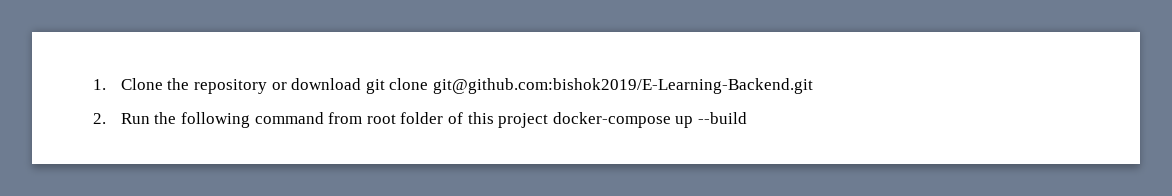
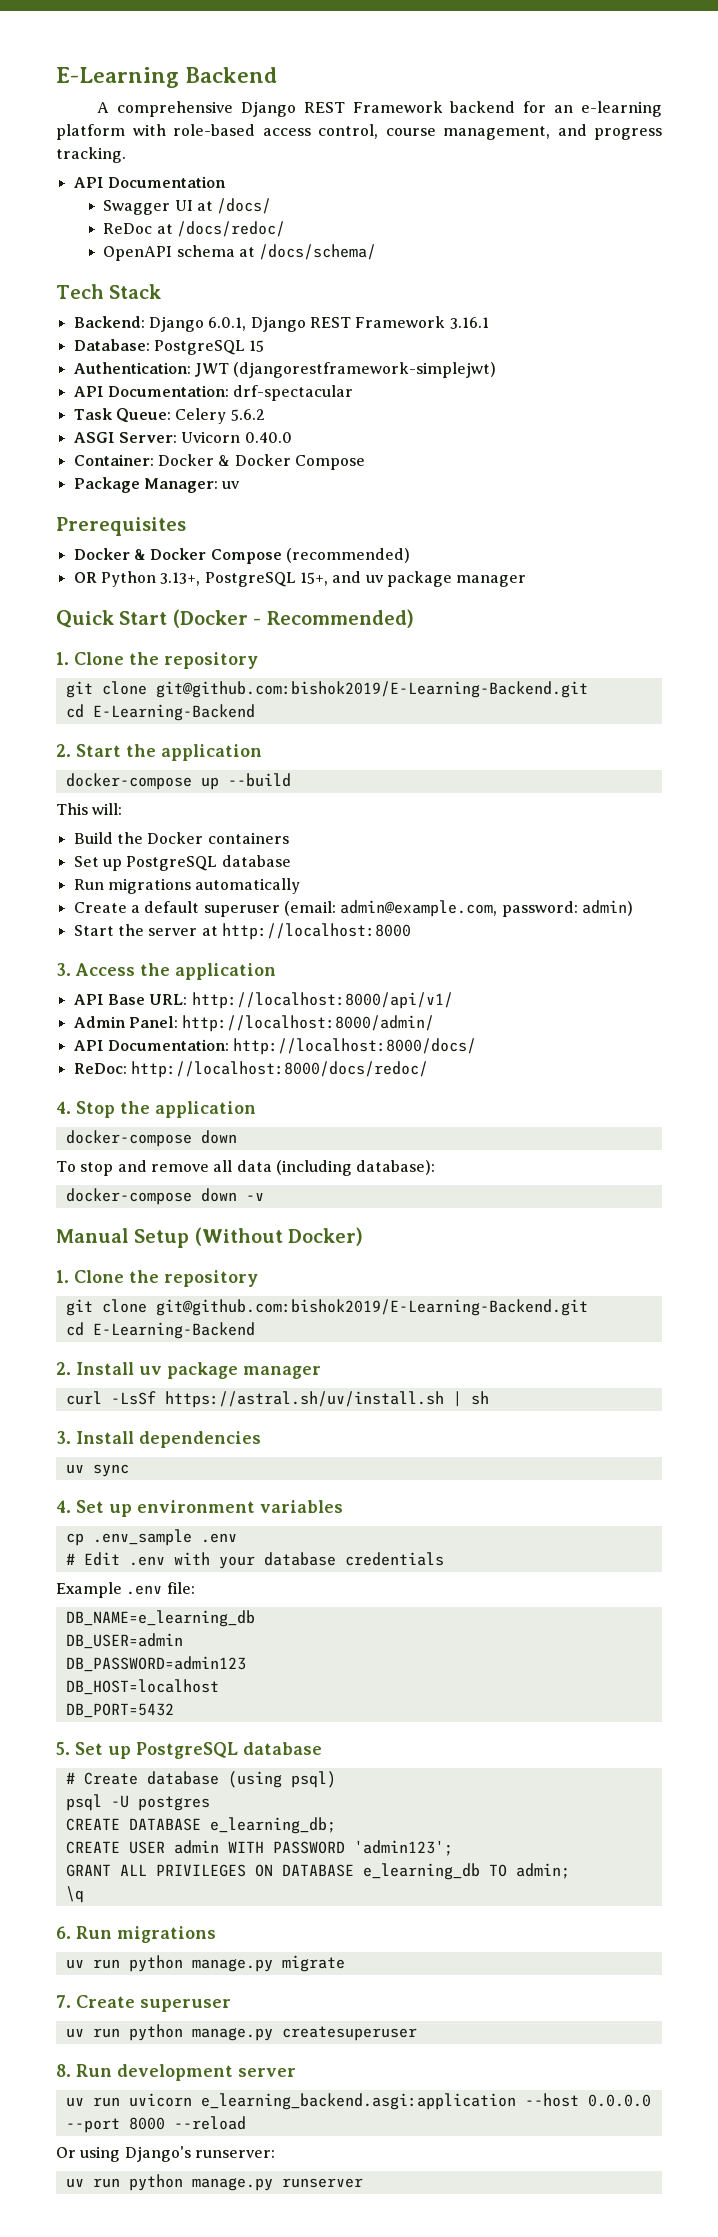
- 1. Clone the repository or download git clone git@github.com:bishok2019/E-Learning-Backend.git
- 2. Run the following command from root folder of this project docker-compose up --build
+ E-Learning Backend
+ A comprehensive Django REST Framework backend for an e-learning platform with role-based access control, course management, and progress tracking.
+ API Documentation
+ Swagger UI at /docs/
+ ReDoc at /docs/redoc/
+ OpenAPI schema at /docs/schema/
+ Tech Stack
+ Backend: Django 6.0.1, Django REST Framework 3.16.1
+ Database: PostgreSQL 15
+ Authentication: JWT (djangorestframework-simplejwt)
+ API Documentation: drf-spectacular
+ Task Queue: Celery 5.6.2
+ ASGI Server: Uvicorn 0.40.0
+ Container: Docker & Docker Compose
+ Package Manager: uv
+ Prerequisites
+ Docker & Docker Compose (recommended)
+ OR Python 3.13+, PostgreSQL 15+, and uv package manager
+ Quick Start (Docker - Recommended)
+ 1. Clone the repository
+ git clone git@github.com:bishok2019/E-Learning-Backend.git
+ cd E-Learning-Backend
+ 2. Start the application
+ docker-compose up --build
+ This will:
+ Build the Docker containers
+ Set up PostgreSQL database
+ Run migrations automatically
+ Create a default superuser (email: admin@example.com, password: admin)
+ Start the server at http://localhost:8000
+ 3. Access the application
+ API Base URL: http://localhost:8000/api/v1/
+ Admin Panel: http://localhost:8000/admin/
+ API Documentation: http://localhost:8000/docs/
+ ReDoc: http://localhost:8000/docs/redoc/
+ 4. Stop the application
+ docker-compose down
+ To stop and remove all data (including database):
+ docker-compose down -v
+ Manual Setup (Without Docker)
+ 1. Clone the repository
+ git clone git@github.com:bishok2019/E-Learning-Backend.git
+ cd E-Learning-Backend
+ 2. Install uv package manager
+ curl -LsSf https://astral.sh/uv/install.sh | sh
+ 3. Install dependencies
+ uv sync
+ 4. Set up environment variables
+ cp .env_sample .env
+ # Edit .env with your database credentials
+ Example .env file:
+ DB_NAME=e_learning_db
+ DB_USER=admin
+ DB_PASSWORD=admin123
+ DB_HOST=localhost
+ DB_PORT=5432
+ 5. Set up PostgreSQL database
+ # Create database (using psql)
+ psql -U postgres
+ CREATE DATABASE e_learning_db;
+ CREATE USER admin WITH PASSWORD 'admin123';
+ GRANT ALL PRIVILEGES ON DATABASE e_learning_db TO admin;
+ \q
+ 6. Run migrations
+ uv run python manage.py migrate
+ 7. Create superuser
+ uv run python manage.py createsuperuser
+ 8. Run development server
+ uv run uvicorn e_learning_backend.asgi:application --host 0.0.0.0 --port 8000 --reload
+ Or using Django's runserver:
+ uv run python manage.py runserver

